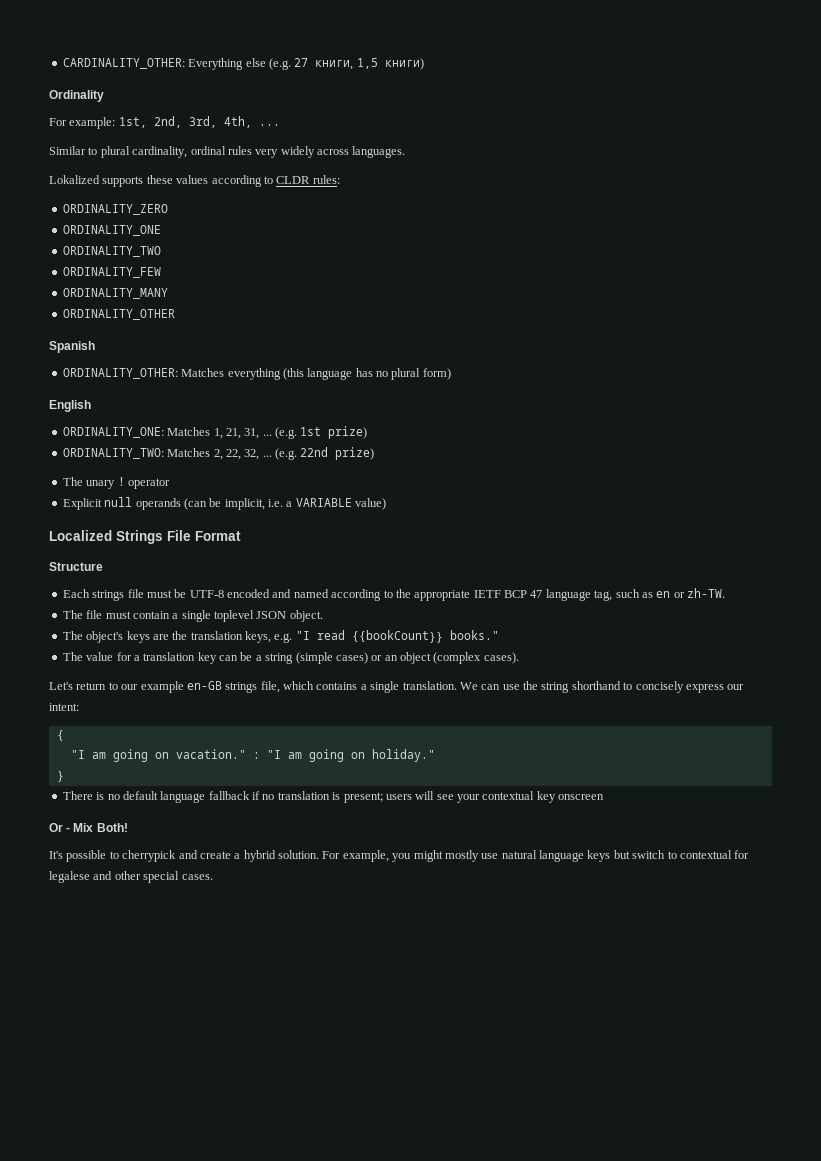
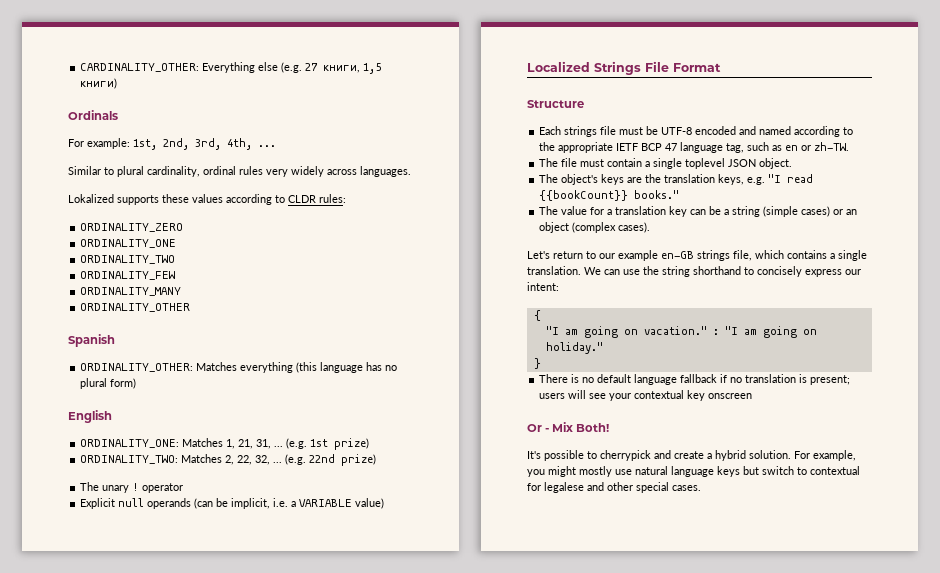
- Ordinality
+ Ordinals

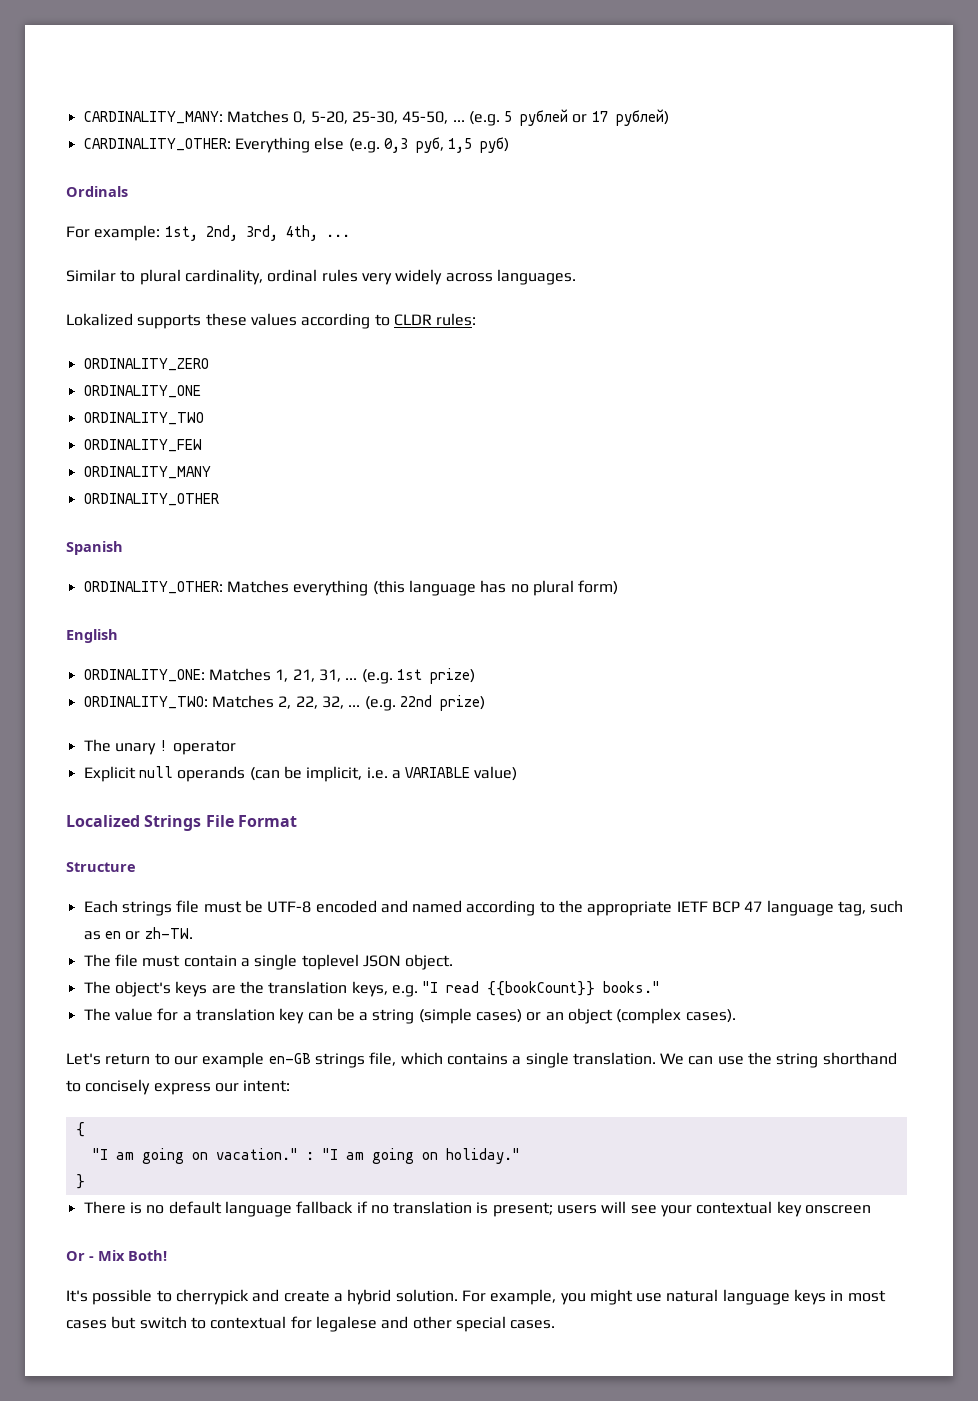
- CARDINALITY_OTHER: Everything else (e.g. 27 книги, 1,5 книги)
+ CARDINALITY_MANY: Matches 0, 5-20, 25-30, 45-50, ... (e.g. 5 рублей or 17 рублей)
+ CARDINALITY_OTHER: Everything else (e.g. 0,3 руб, 1,5 руб)
- For example, you might mostly use natural language keys but switch to contextual for legalese and other special cases.
+ For example, you might use natural language keys in most cases but switch to contextual for legalese and other special cases.

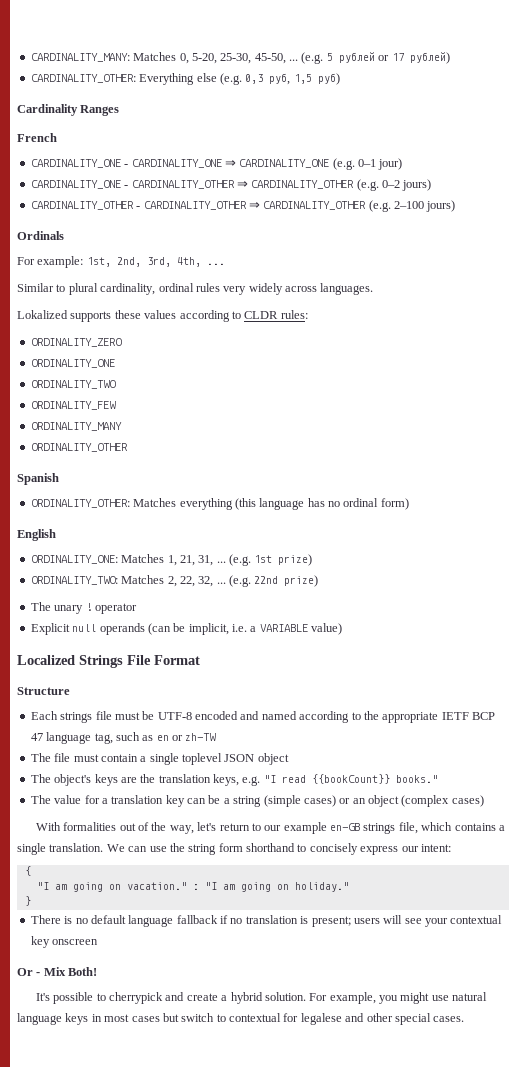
+ Cardinality Ranges
+ French
+ CARDINALITY_ONE - CARDINALITY_ONE ⇒ CARDINALITY_ONE (e.g. 0–1 jour)
+ CARDINALITY_ONE - CARDINALITY_OTHER ⇒ CARDINALITY_OTHER (e.g. 0–2 jours)
+ CARDINALITY_OTHER - CARDINALITY_OTHER ⇒ CARDINALITY_OTHER (e.g. 2–100 jours)
- ORDINALITY_OTHER: Matches everything (this language has no plural form)
+ ORDINALITY_OTHER: Matches everything (this language has no ordinal form)
- Each strings file must be UTF-8 encoded and named according to the appropriate IETF BCP 47 language tag, such as en or zh-TW.
+ Each strings file must be UTF-8 encoded and named according to the appropriate IETF BCP 47 language tag, such as en or zh-TW
- The file must contain a single toplevel JSON object.
+ The file must contain a single toplevel JSON object
- The value for a translation key can be a string (simple cases) or an object (complex cases).
- Let's return to our example en-GB strings file, which contains a single translation.
+ The value for a translation key can be a string (simple cases) or an object (complex cases)
+ With formalities out of the way, let's return to our example en-GB strings file, which contains a single translation.
- We can use the string shorthand to concisely express our intent:
+ We can use the string form shorthand to concisely express our intent:

